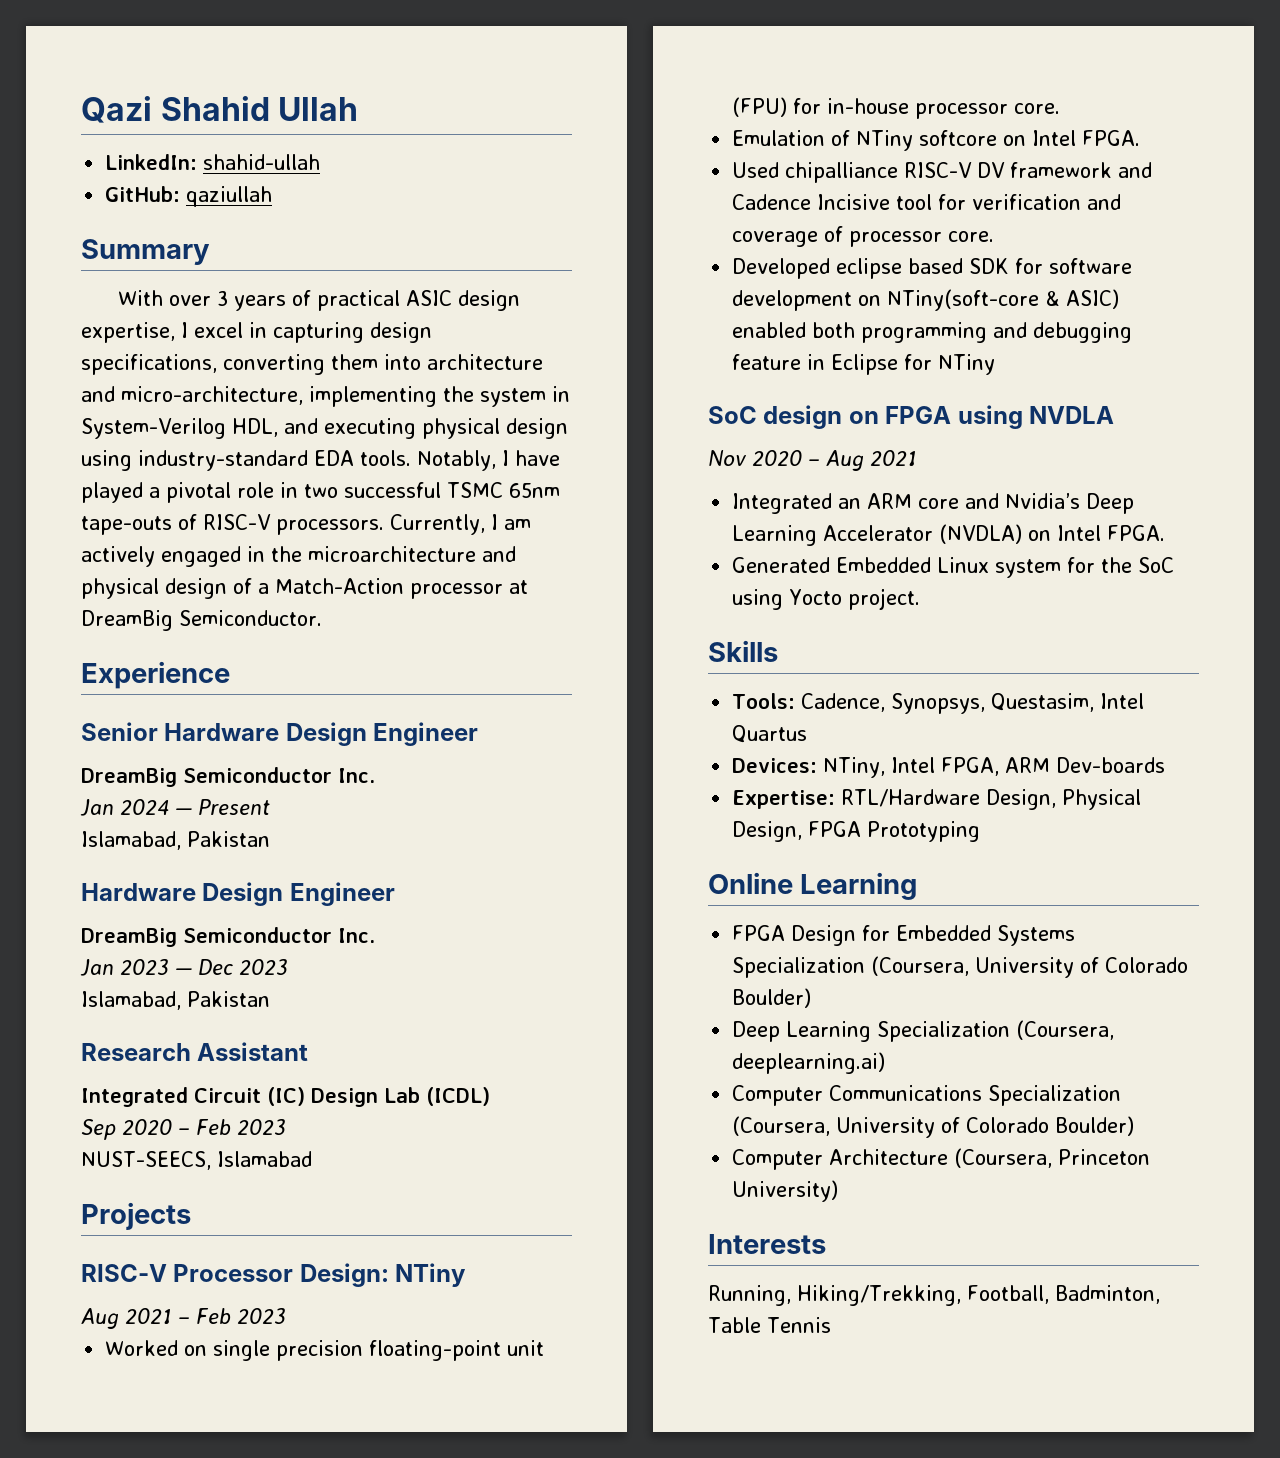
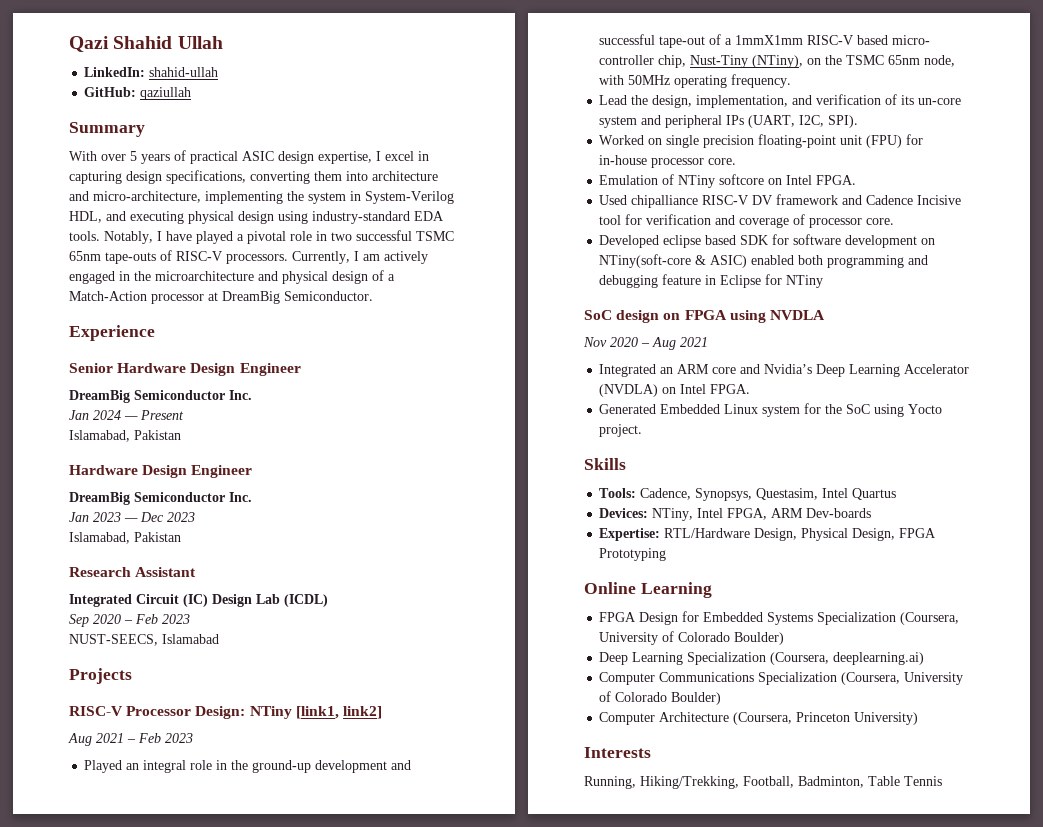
- With over 3 years of practical ASIC design expertise, I excel in capturing design specifications, converting them into architecture and micro-architecture, implementing the system in System-Verilog HDL, and executing physical design using industry-standard EDA tools.
+ With over 5 years of practical ASIC design expertise, I excel in capturing design specifications, converting them into architecture and micro-architecture, implementing the system in System-Verilog HDL, and executing physical design using industry-standard EDA tools.
- RISC-V Processor Design: NTiny
+ RISC-V Processor Design: NTiny [link1, link2]
+ Played an integral role in the ground-up development and successful tape-out of a 1mmX1mm RISC-V based micro- controller chip, Nust-Tiny (NTiny), on the TSMC 65nm node, with 50MHz operating frequency.
+ Lead the design, implementation, and verification of its un-core system and peripheral IPs (UART, I2C, SPI).

